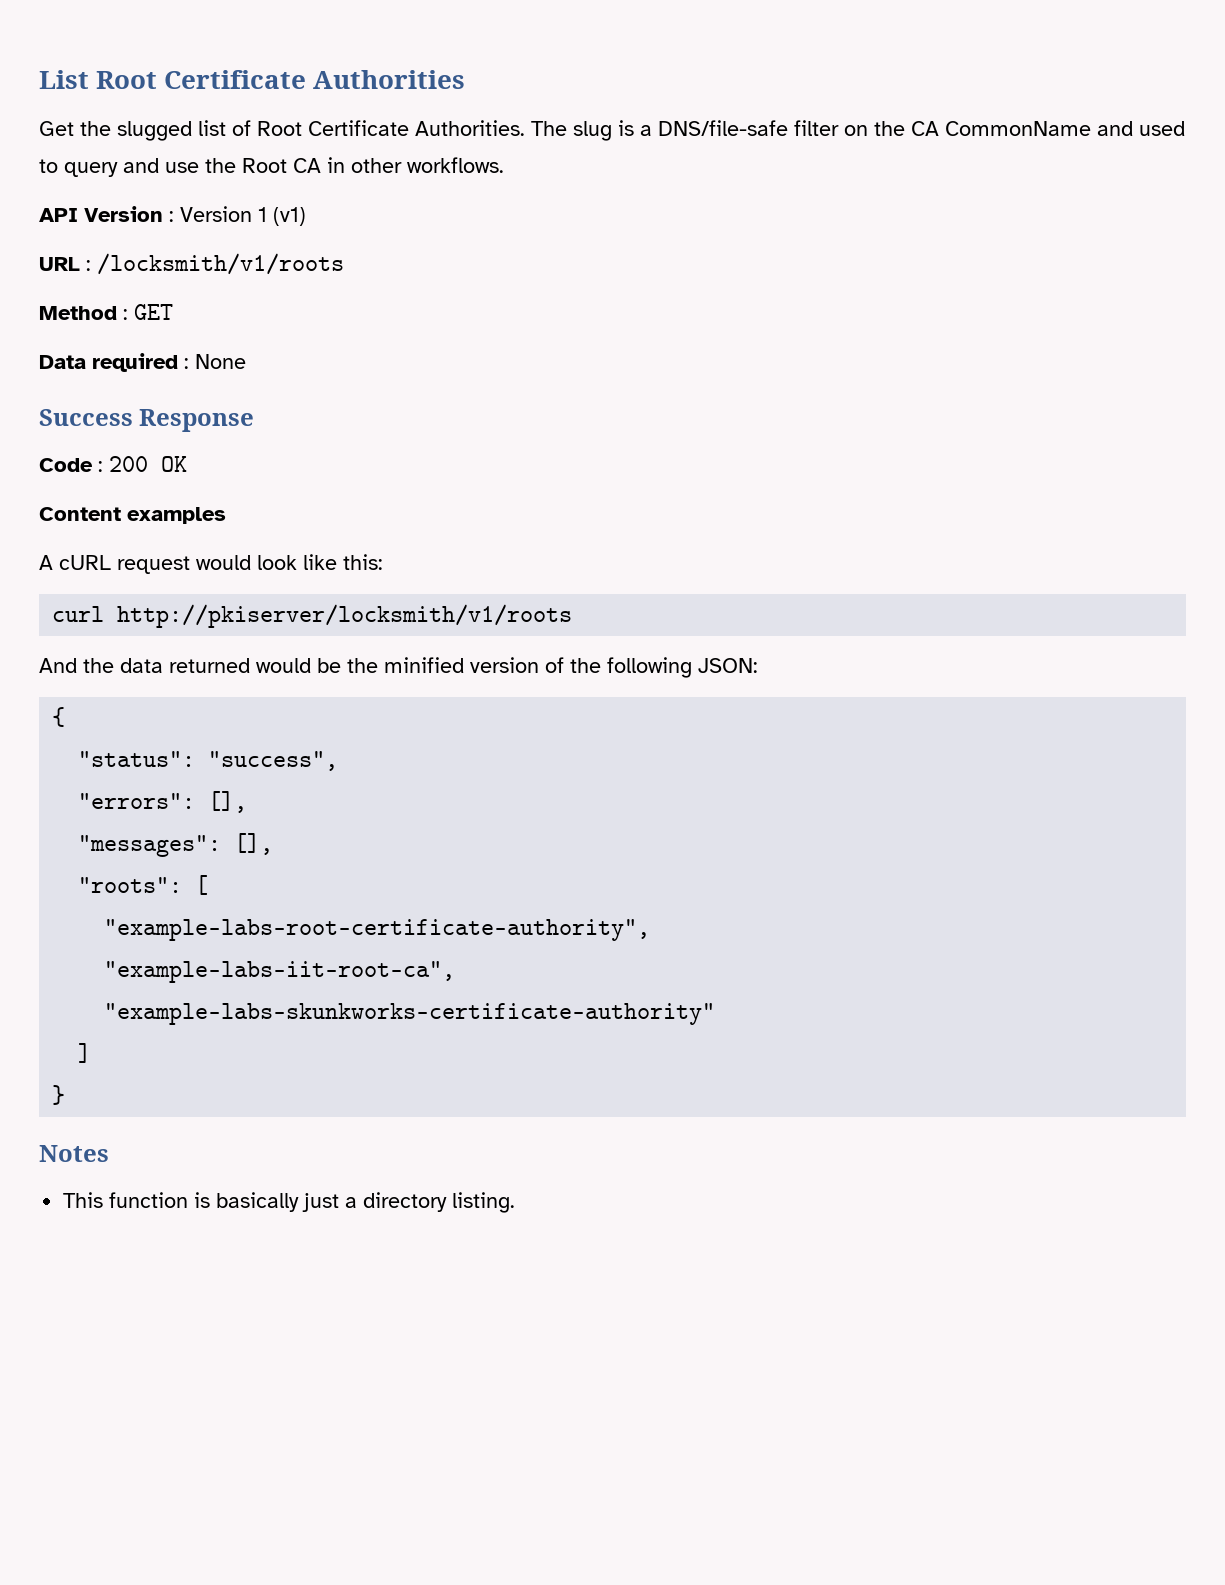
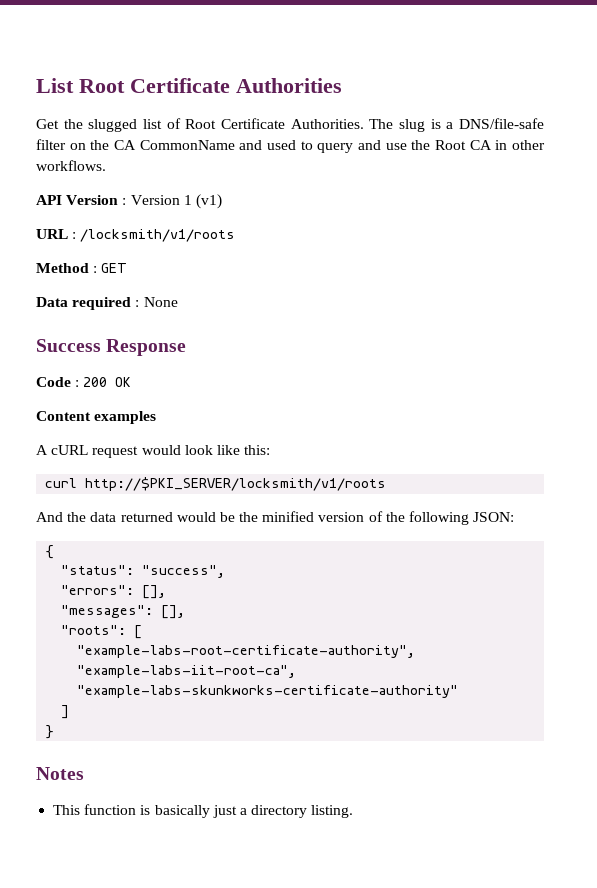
- curl http://pkiserver/locksmith/v1/roots
+ curl http://$PKI_SERVER/locksmith/v1/roots

